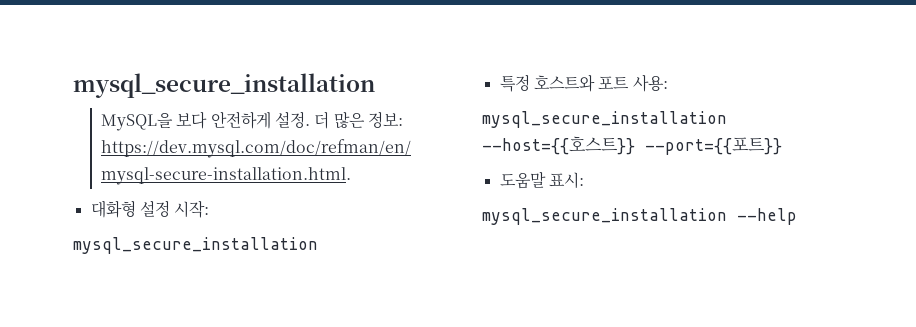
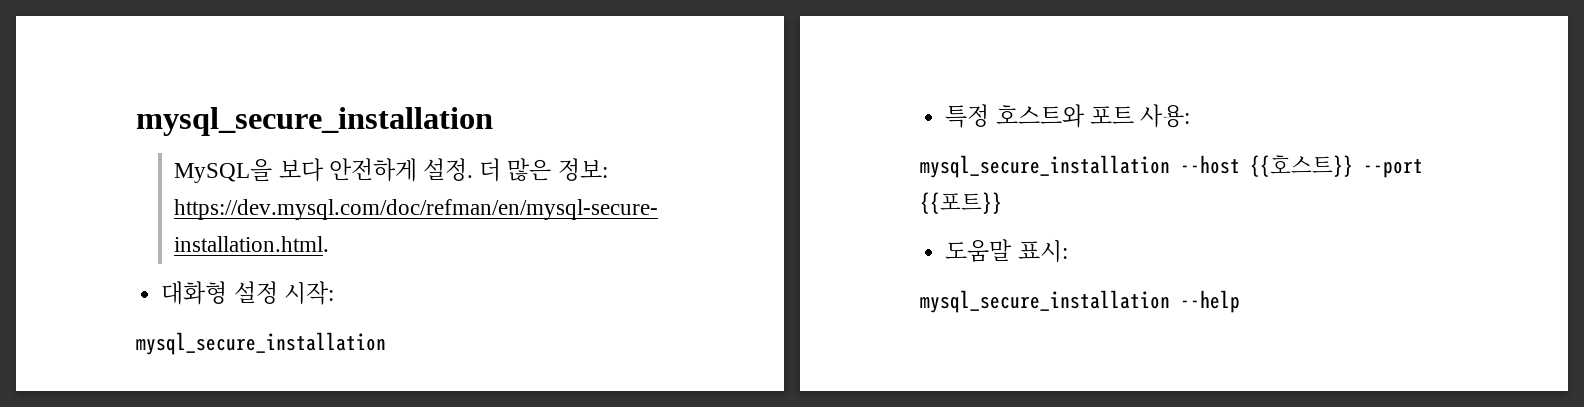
- mysql_secure_installation --host={{호스트}} --port={{포트}}
+ mysql_secure_installation --host {{호스트}} --port {{포트}}

